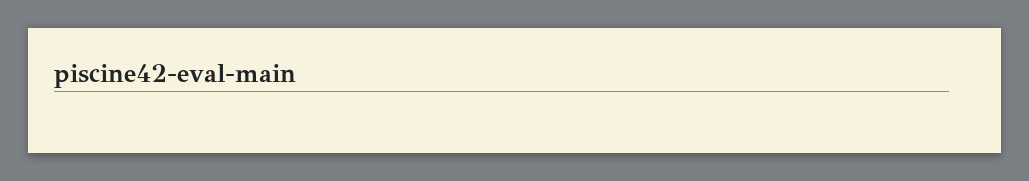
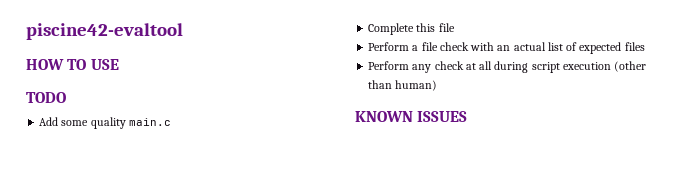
- piscine42-eval-main
+ piscine42-evaltool
+ HOW TO USE
+ TODO
+ Add some quality main.c
+ Complete this file
+ Perform a file check with an actual list of expected files
+ Perform any check at all during script execution (other than human)
+ KNOWN ISSUES

